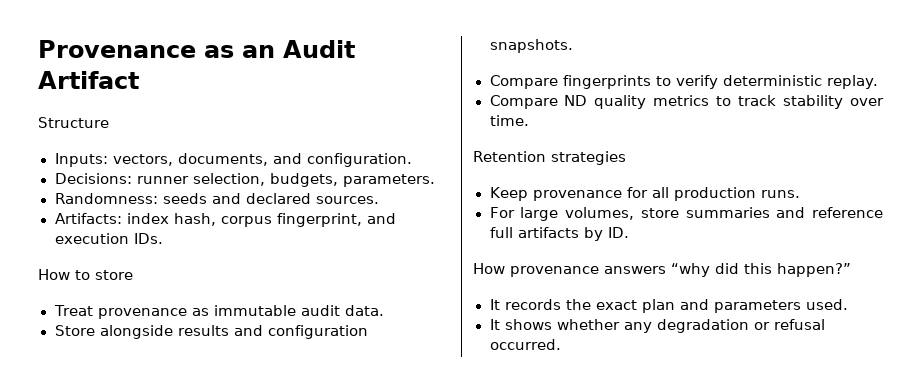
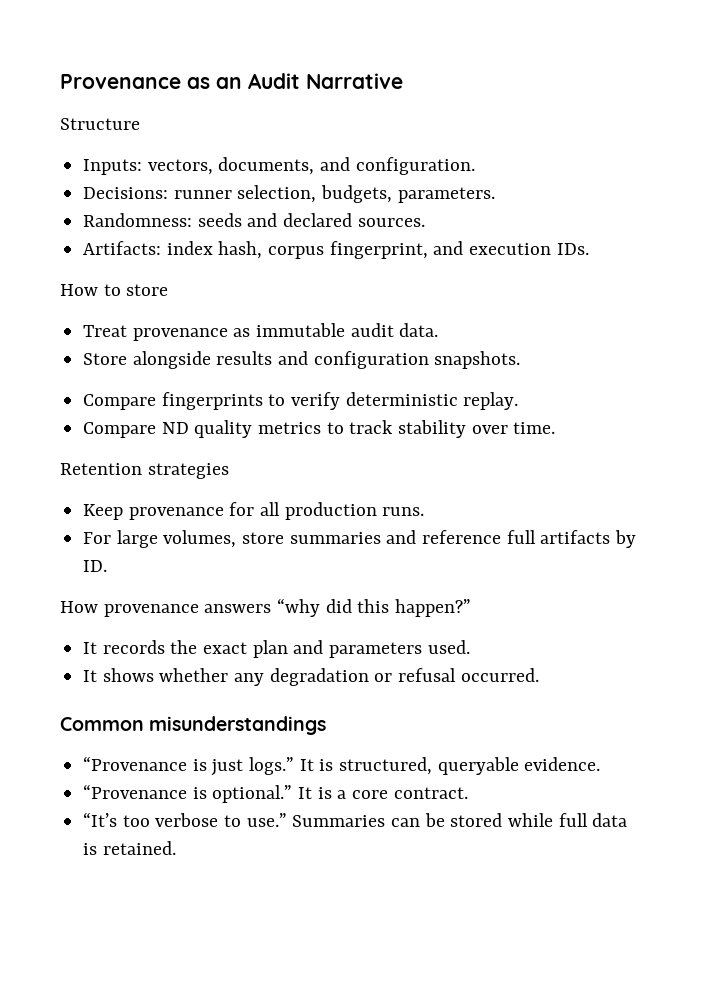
- Provenance as an Audit Artifact
+ Provenance as an Audit Narrative
+ Common misunderstandings
+ “Provenance is just logs.” It is structured, queryable evidence.
+ “Provenance is optional.” It is a core contract.
+ “It’s too verbose to use.” Summaries can be stored while full data is retained.

